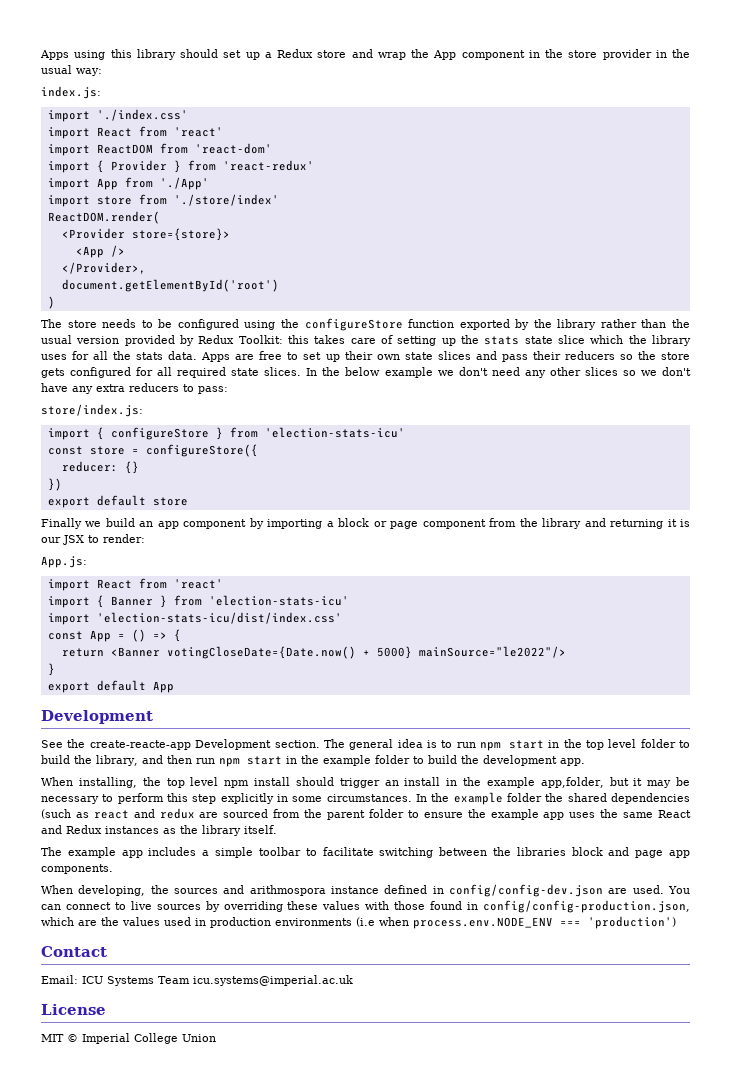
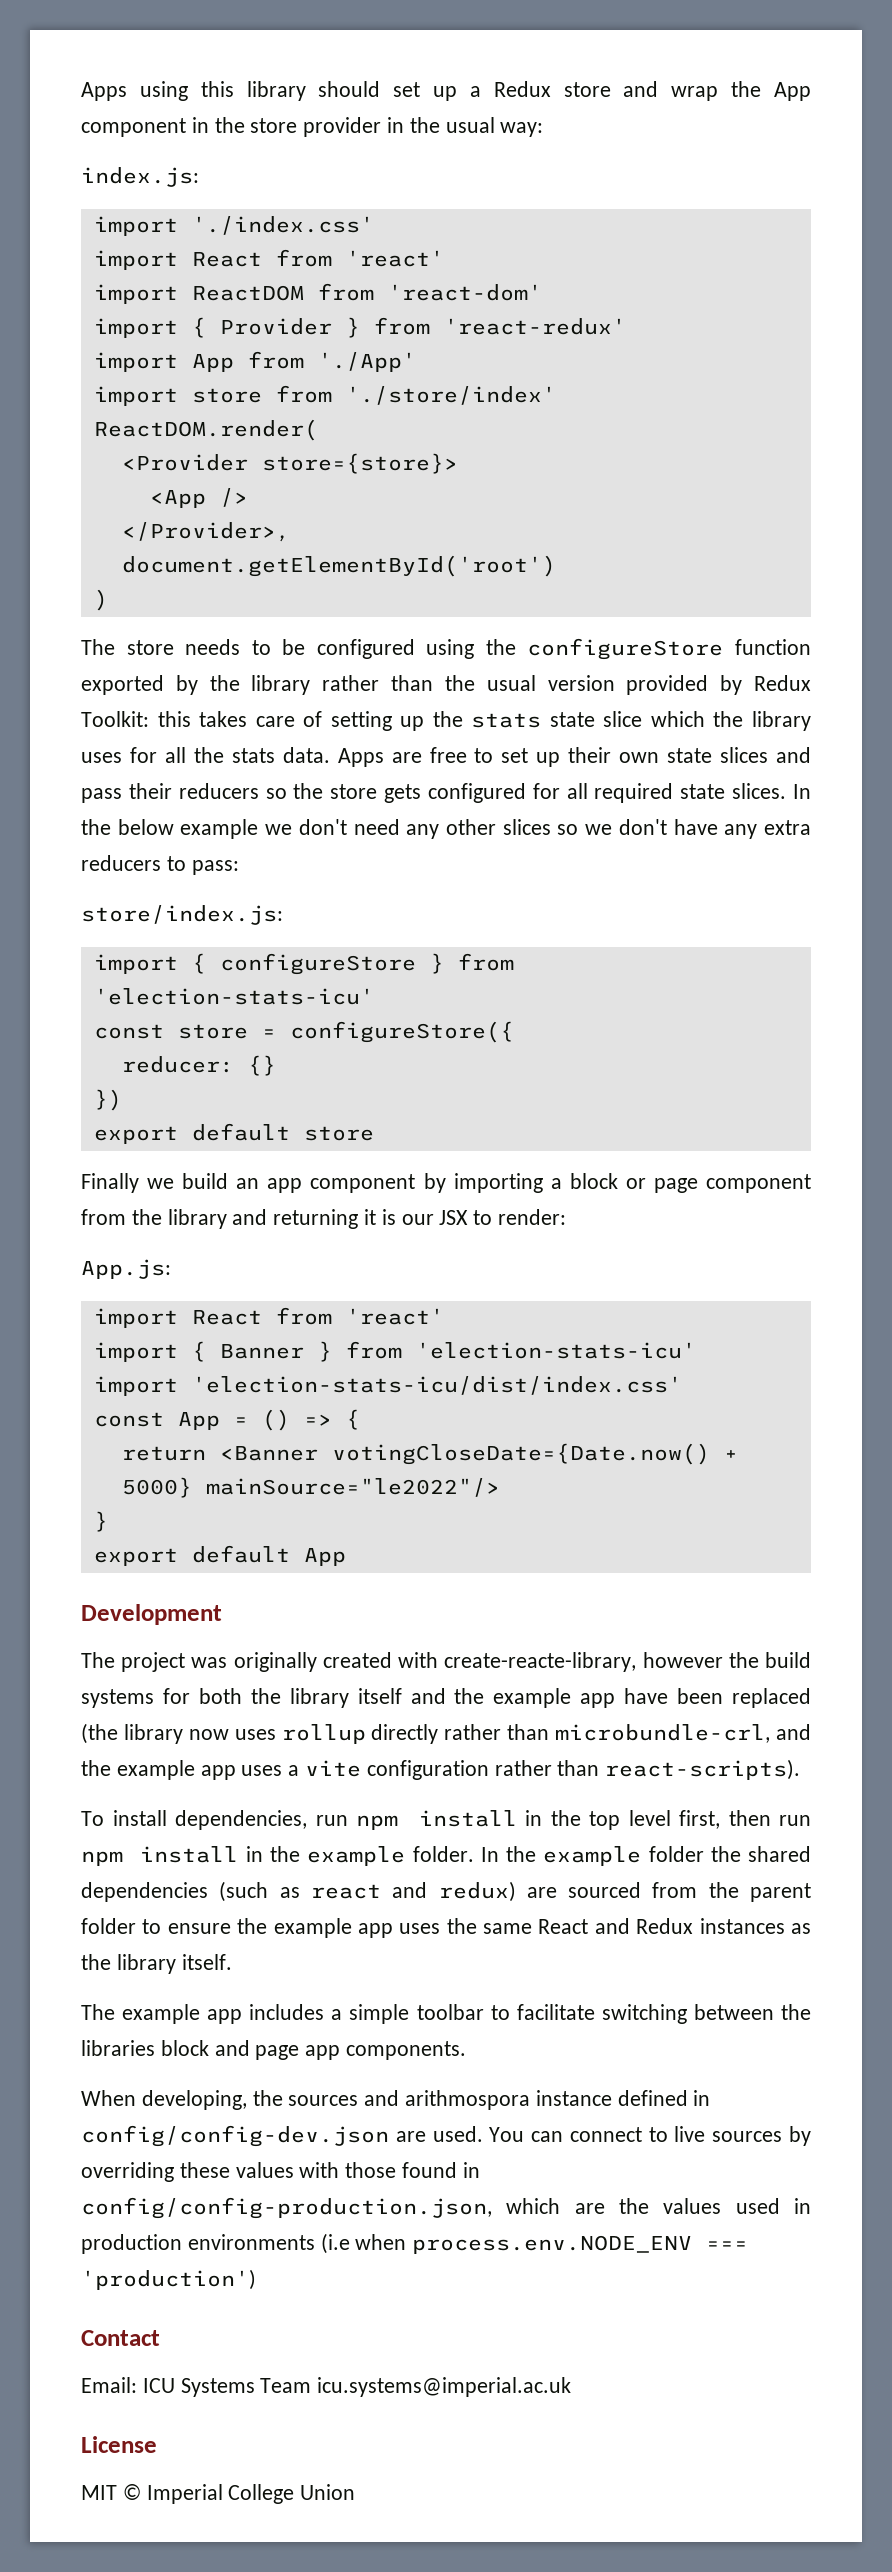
- See the create-reacte-app Development section. The general idea is to run npm start in the top level folder to build the library, and then run npm start in the example folder to build the development app.
- When installing, the top level npm install should trigger an install in the example app,folder, but it may be necessary to perform this step explicitly in some circumstances.
+ The project was originally created with create-reacte-library, however the build systems for both the library itself and the example app have been replaced (the library now uses rollup directly rather than microbundle-crl, and the example app uses a vite configuration rather than react-scripts).
+ To install dependencies, run npm install in the top level first, then run npm install in the example folder.
- In the example folder the shared dependencies (such as react and redux are sourced from the parent folder to ensure the example app uses the same React and Redux instances as the library itself.
+ In the example folder the shared dependencies (such as react and redux) are sourced from the parent folder to ensure the example app uses the same React and Redux instances as the library itself.

